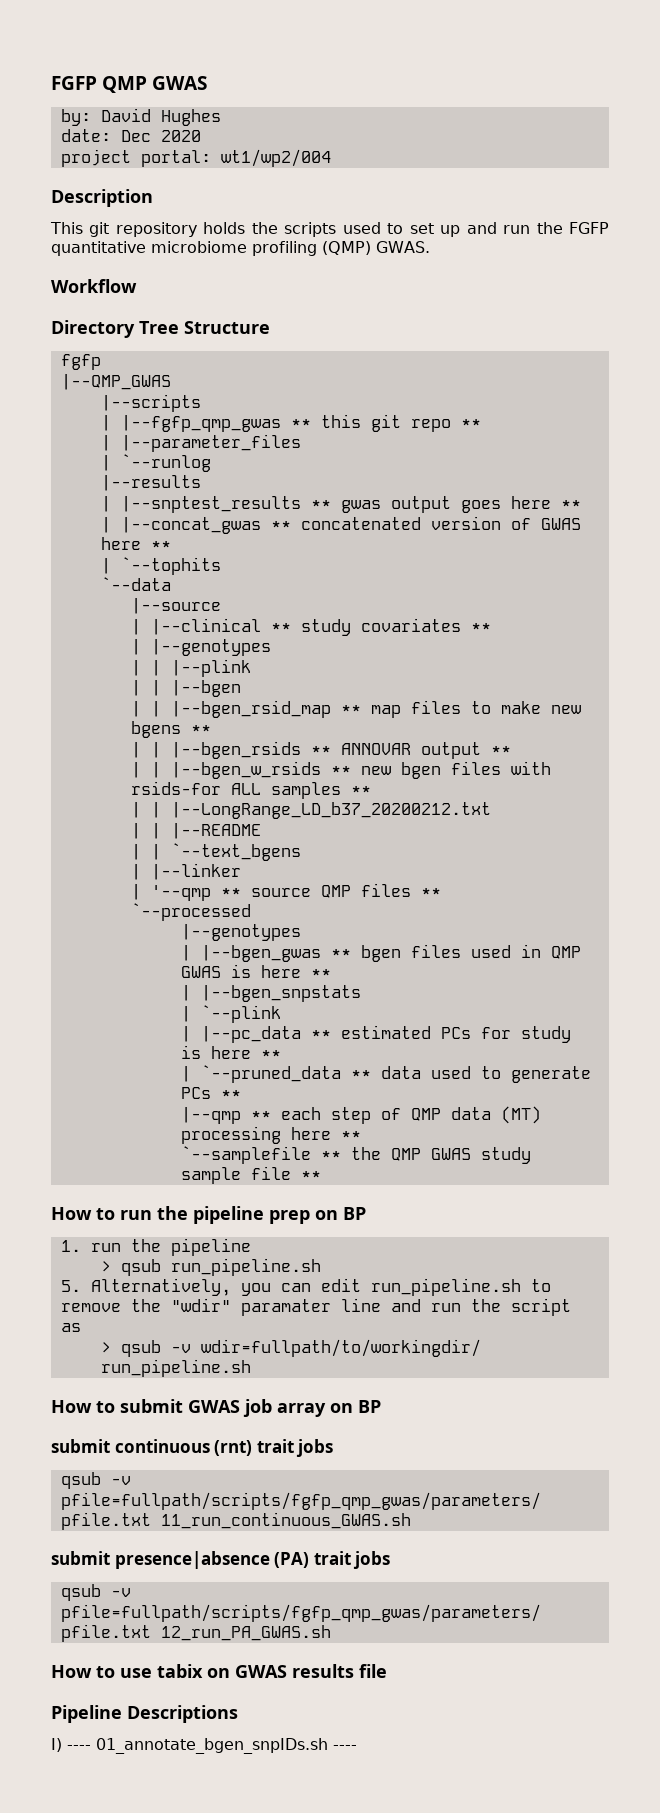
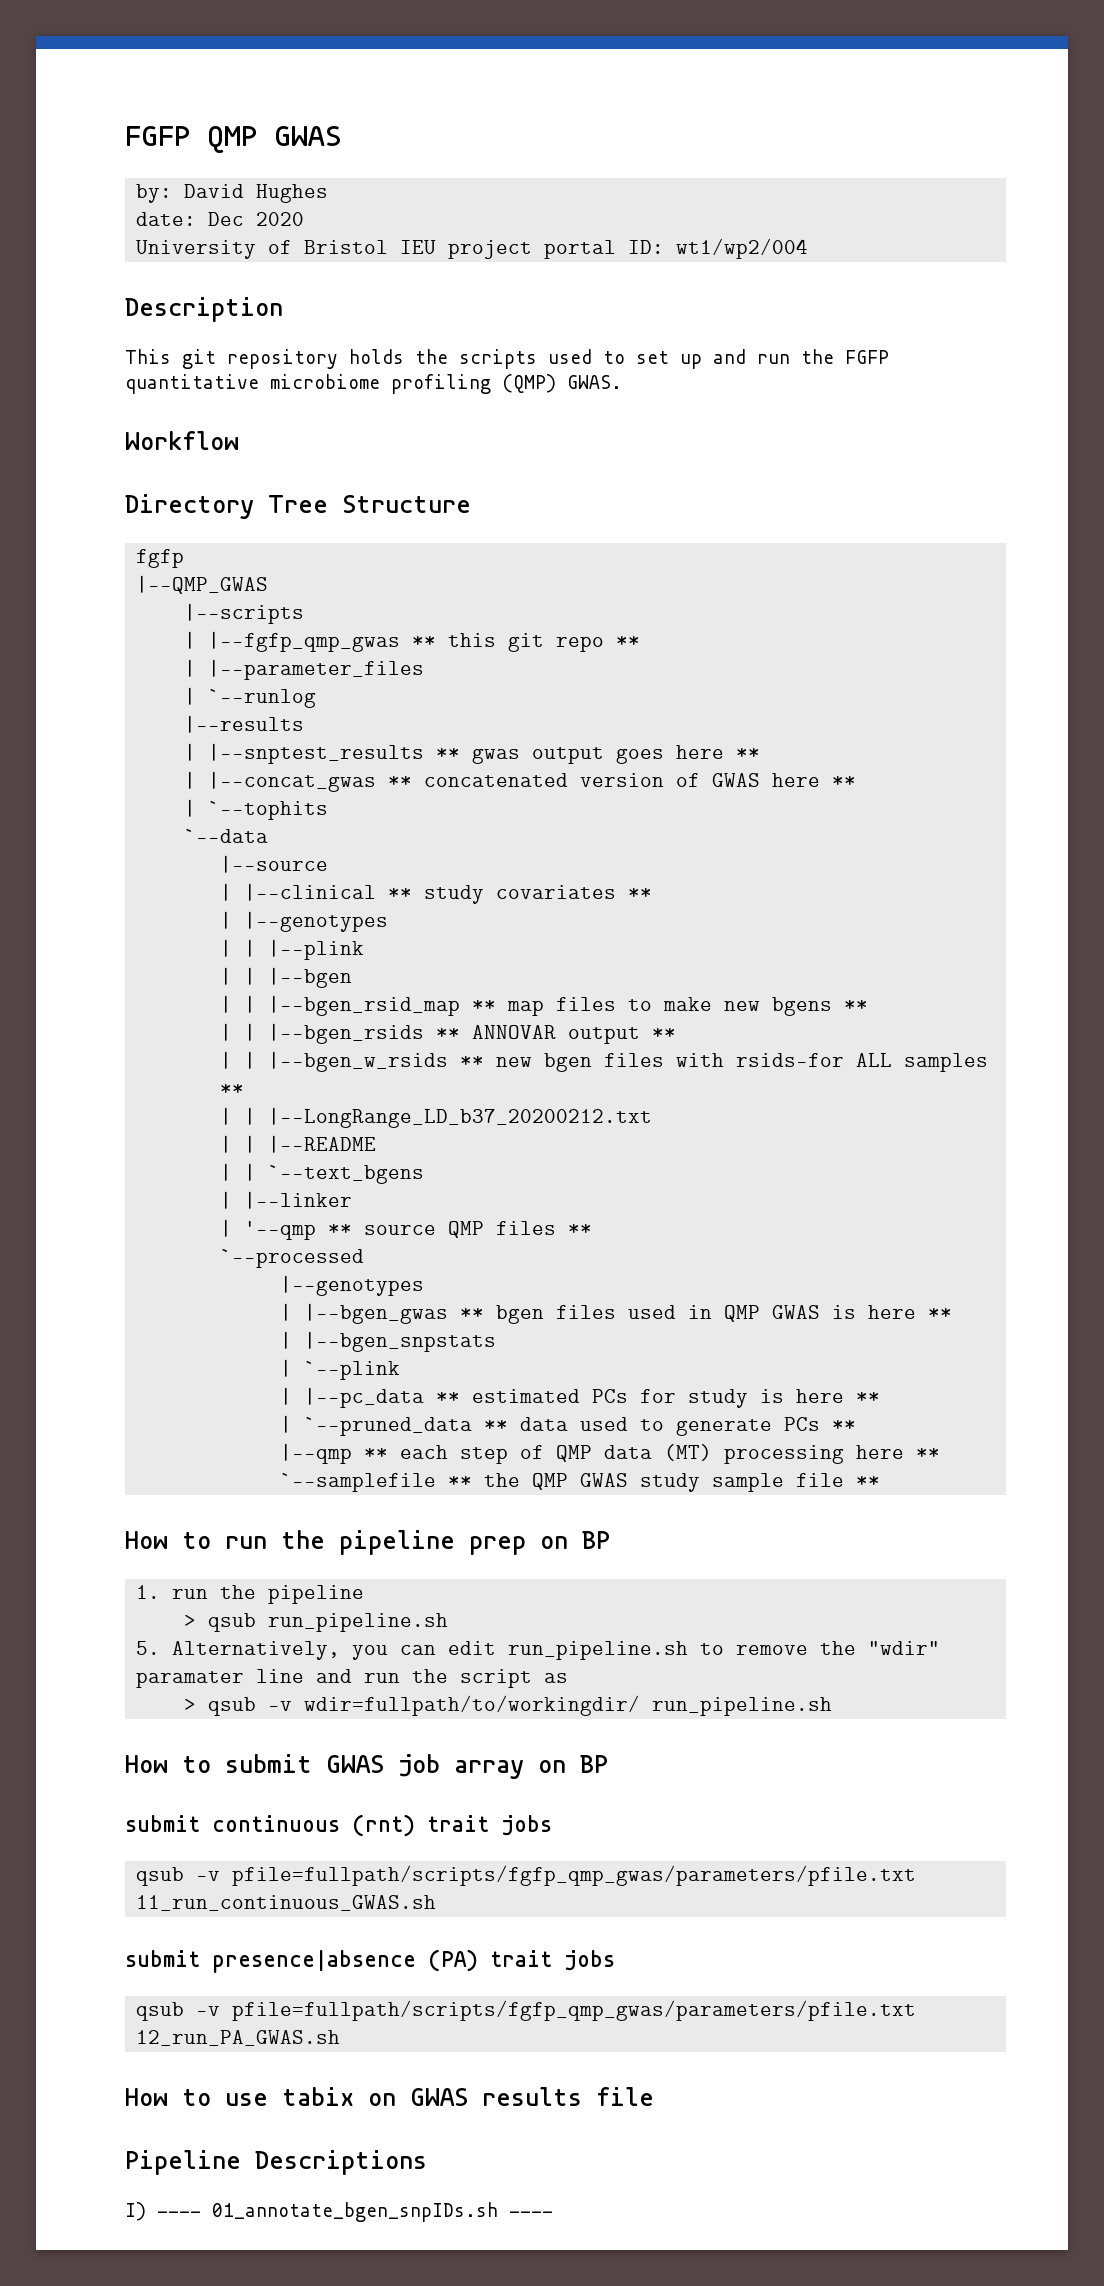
- project portal: wt1/wp2/004
+ University of Bristol IEU project portal ID: wt1/wp2/004

